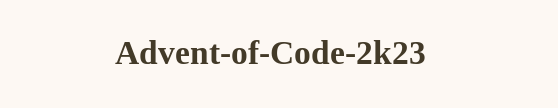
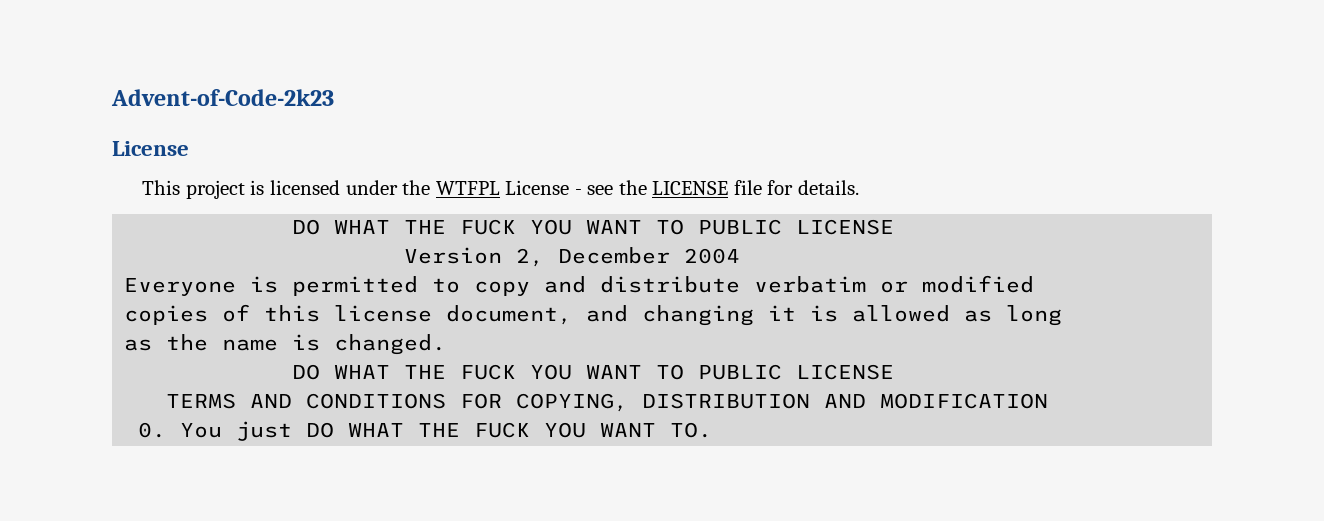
  Advent-of-Code-2k23
+ License
+ This project is licensed under the WTFPL License - see the LICENSE file for details.
+ DO WHAT THE FUCK YOU WANT TO PUBLIC LICENSE
+ Version 2, December 2004
+ Everyone is permitted to copy and distribute verbatim or modified
+ copies of this license document, and changing it is allowed as long
+ as the name is changed.
+ DO WHAT THE FUCK YOU WANT TO PUBLIC LICENSE
+ TERMS AND CONDITIONS FOR COPYING, DISTRIBUTION AND MODIFICATION
+ 0. You just DO WHAT THE FUCK YOU WANT TO.

